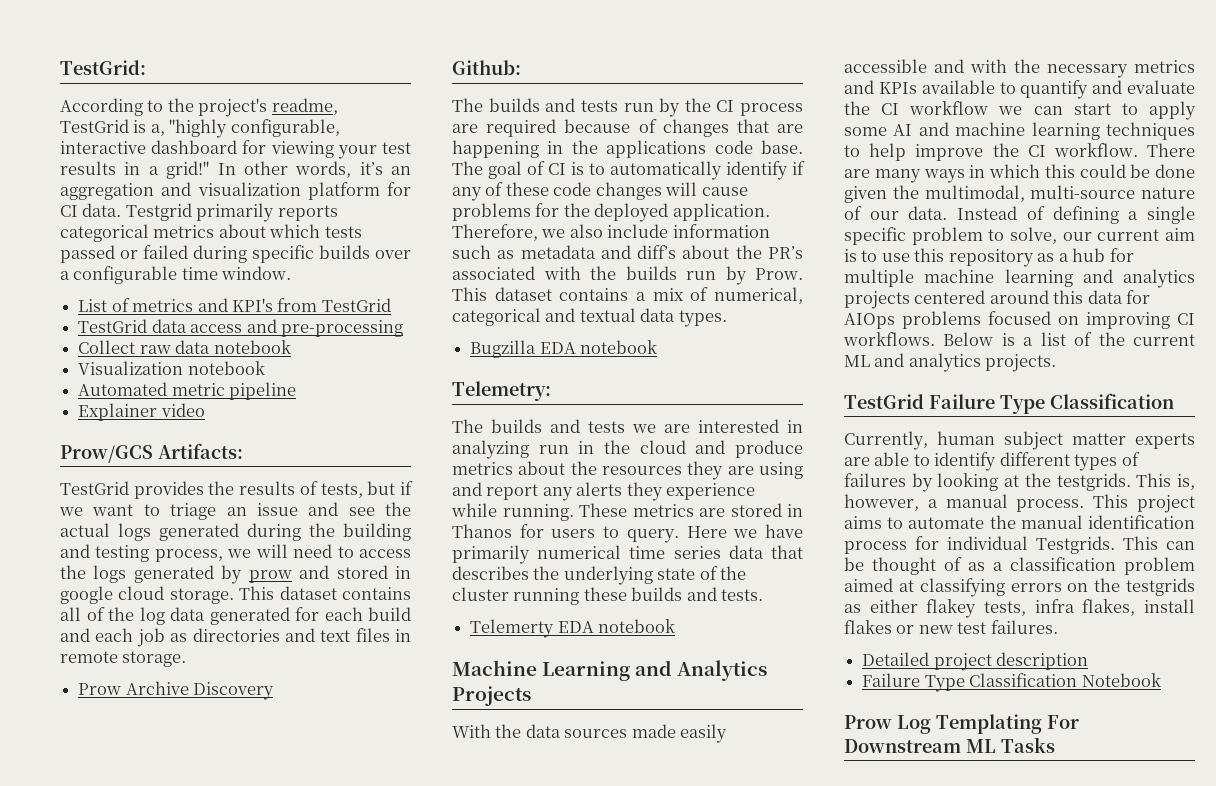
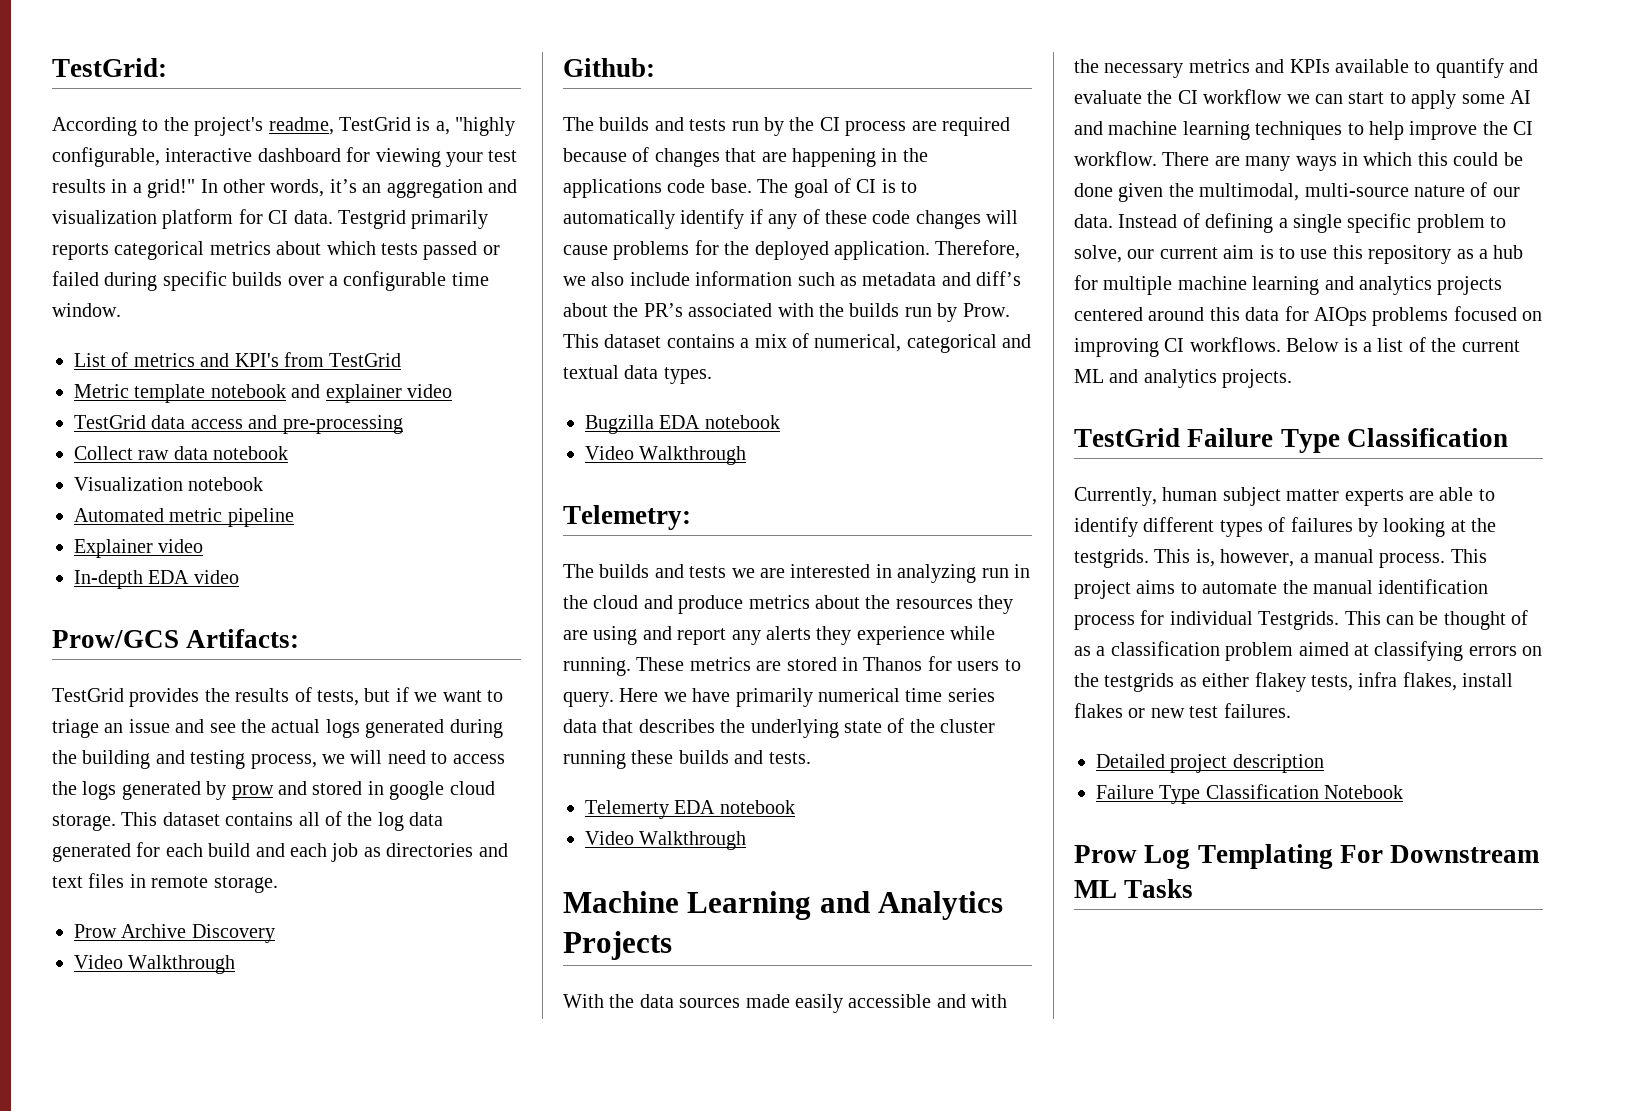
+ Metric template notebook and explainer video
+ In-depth EDA video
  Prow Archive Discovery
+ Video Walkthrough
  Bugzilla EDA notebook
+ Video Walkthrough
  Telemerty EDA notebook
+ Video Walkthrough

